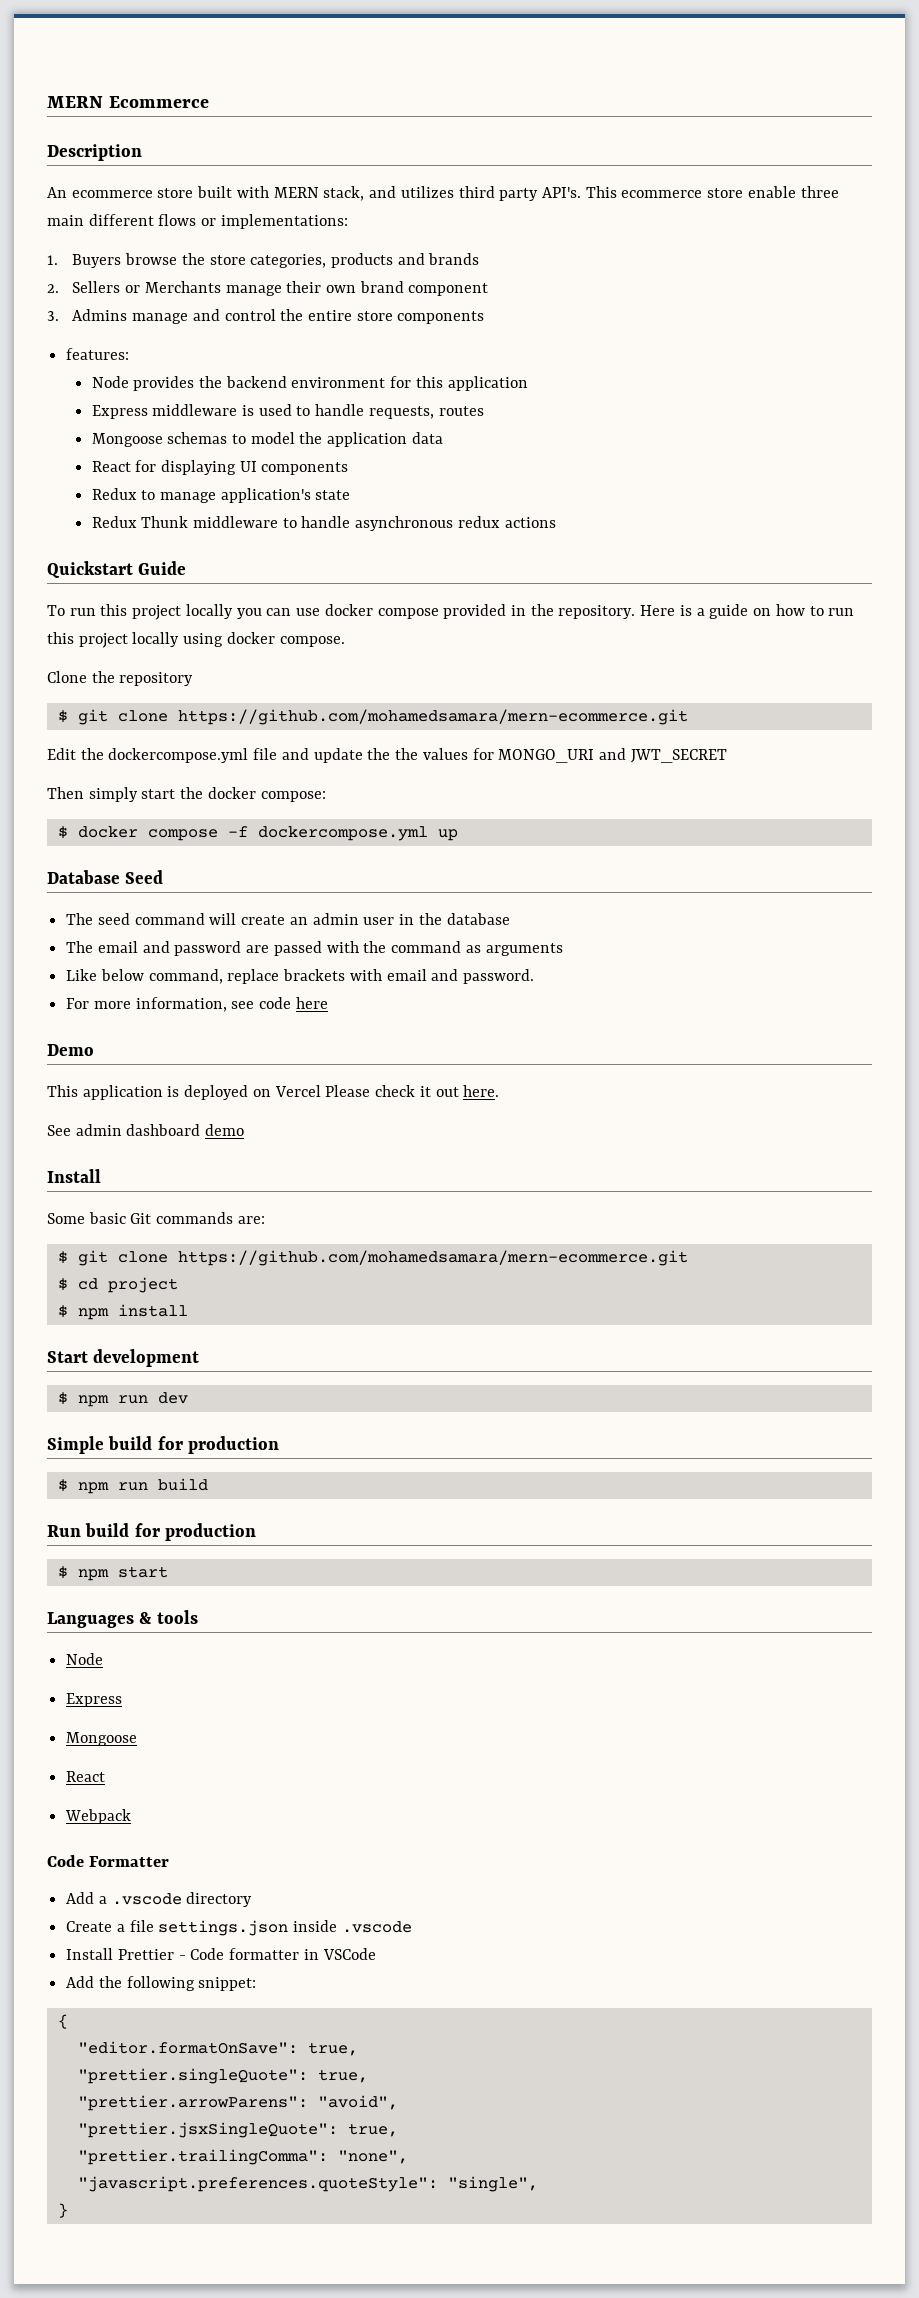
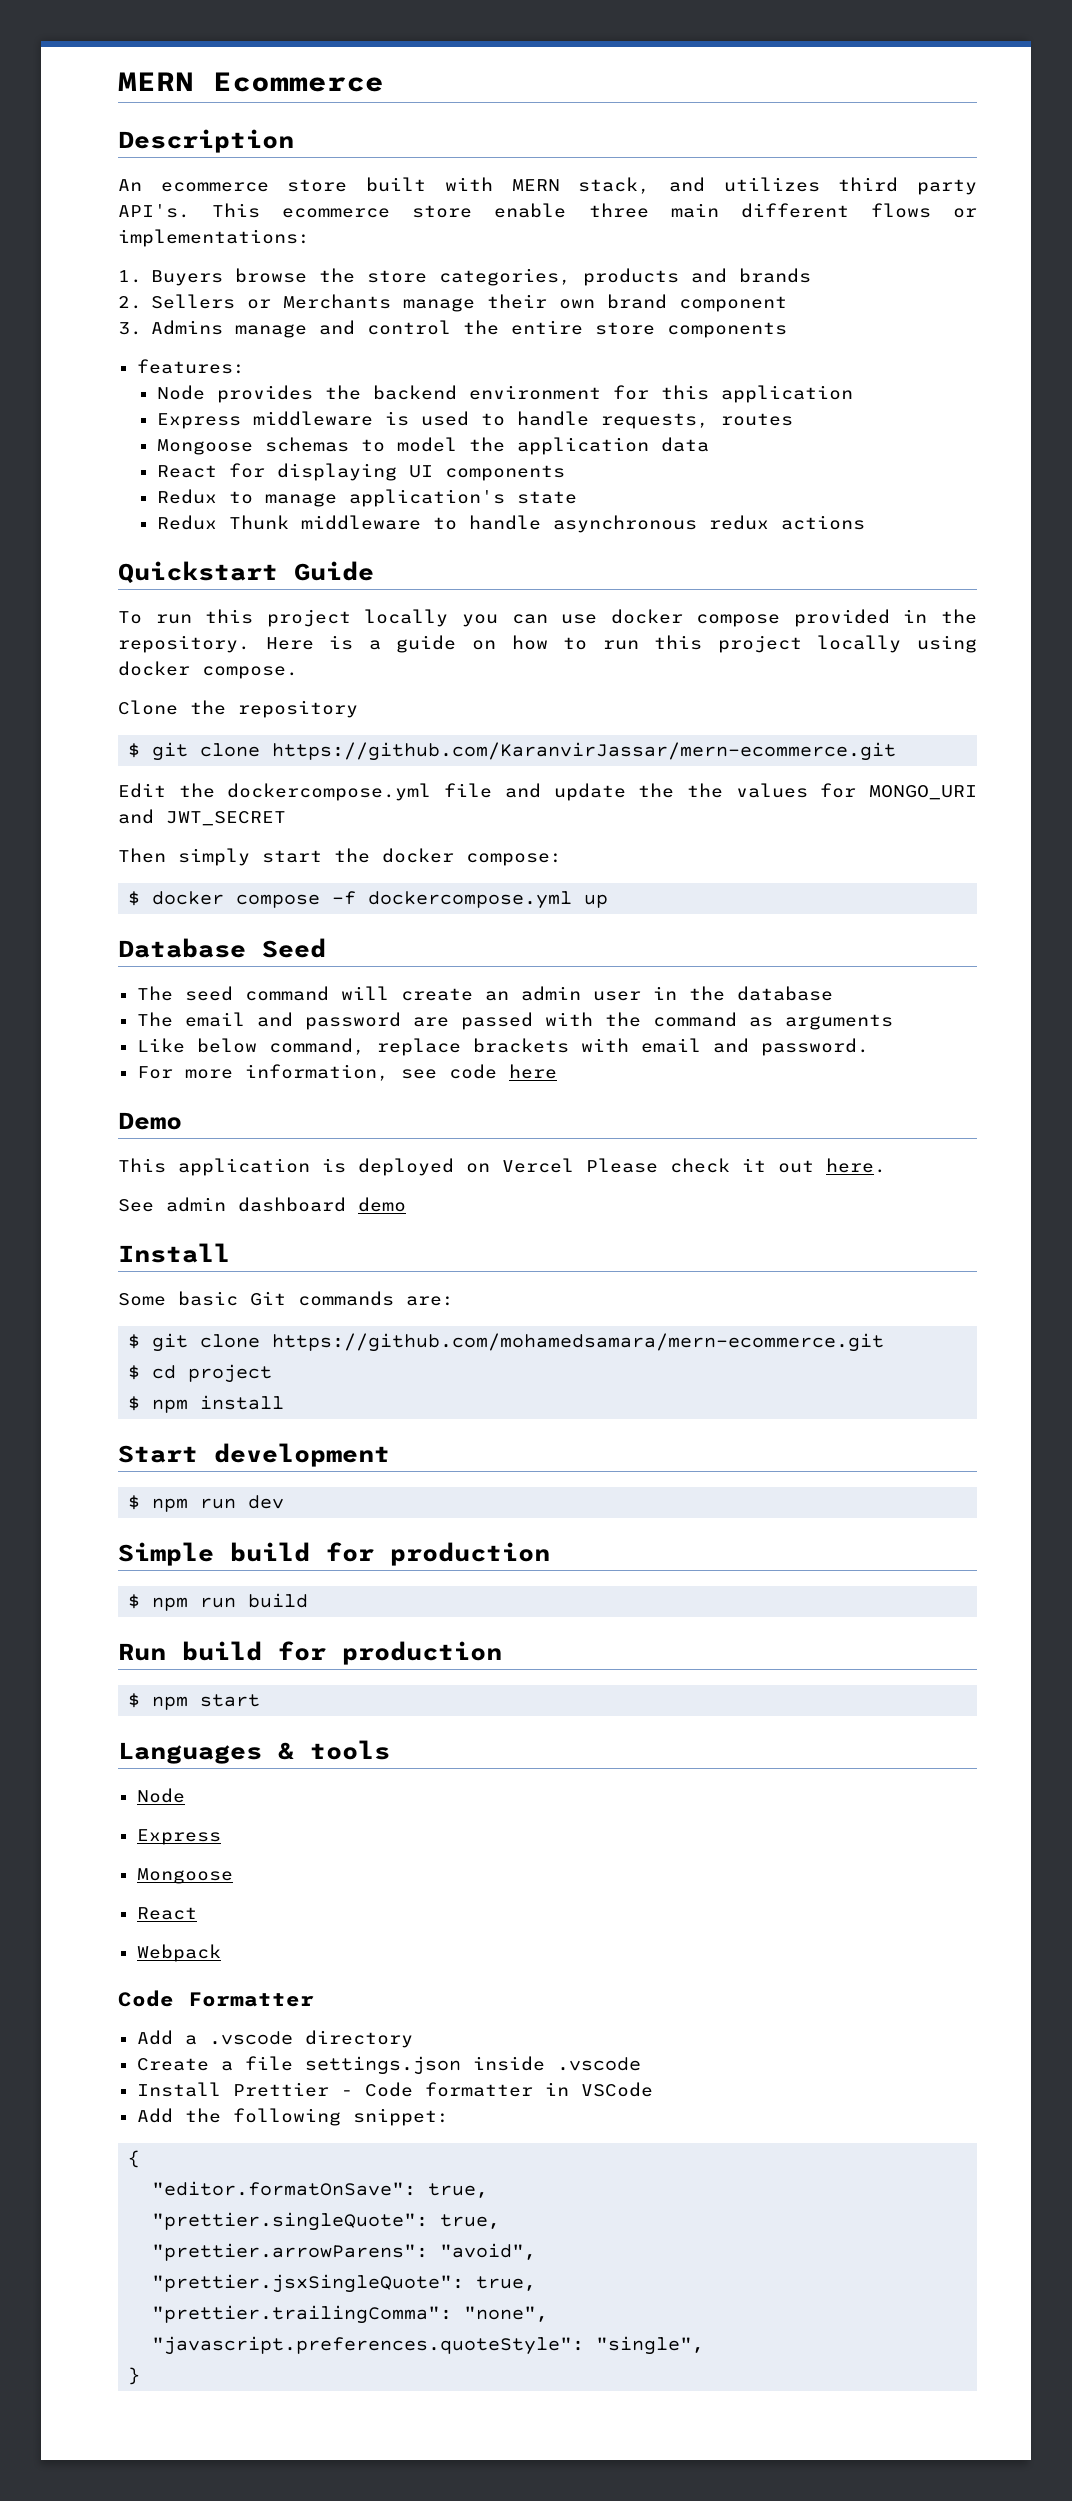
  Clone the repository
- $ git clone https://github.com/mohamedsamara/mern-ecommerce.git
+ $ git clone https://github.com/KaranvirJassar/mern-ecommerce.git

